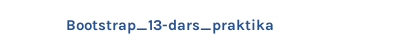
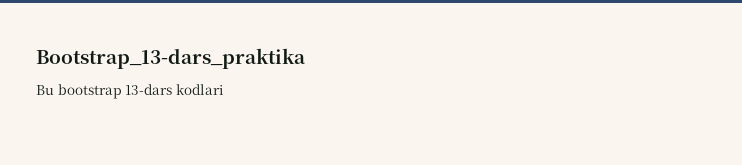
+ Bu bootstrap 13-dars kodlari

